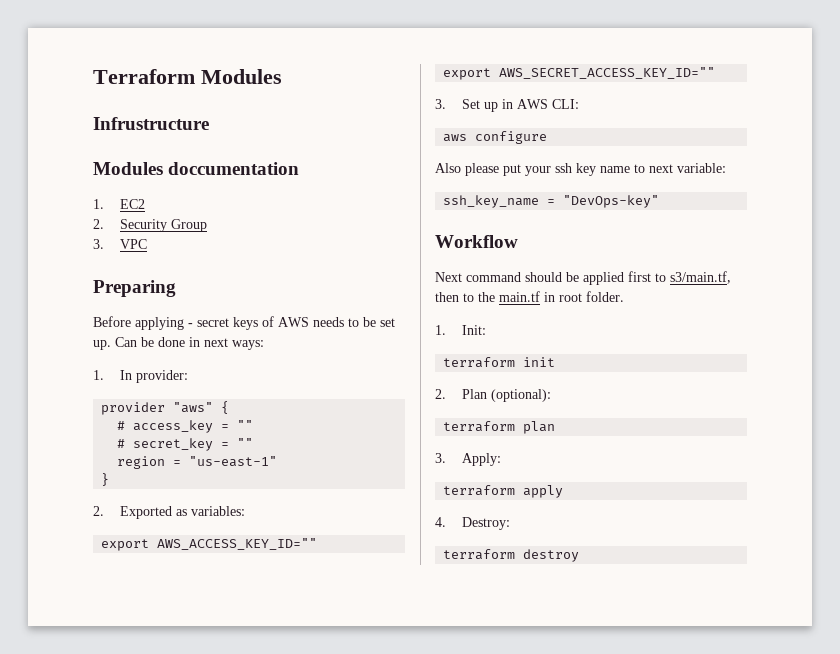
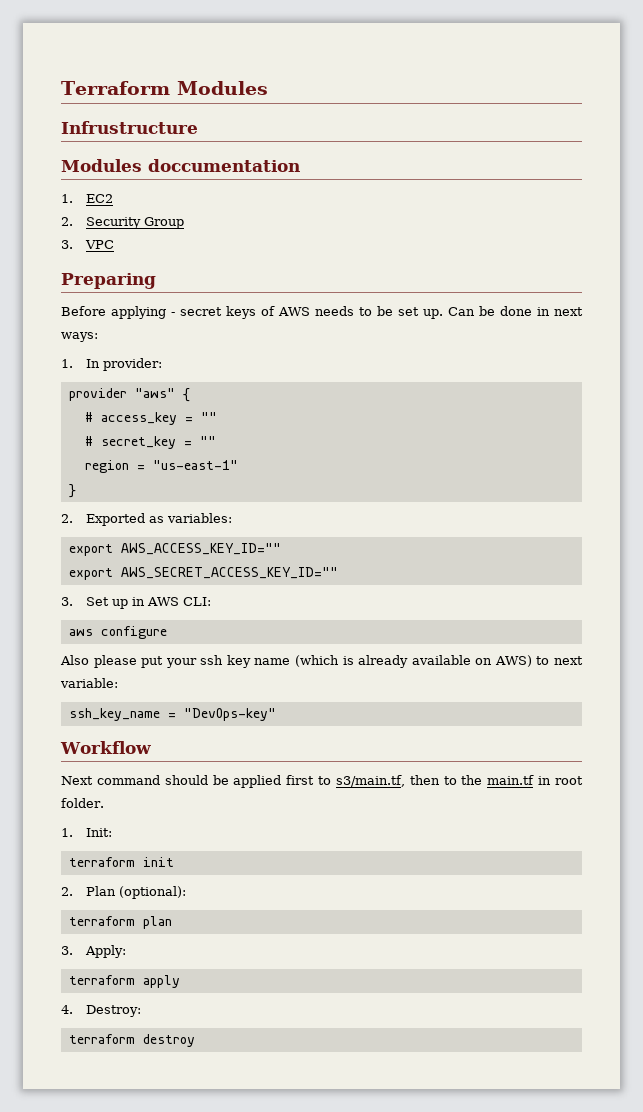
- Also please put your ssh key name to next variable:
+ Also please put your ssh key name (which is already available on AWS) to next variable:

